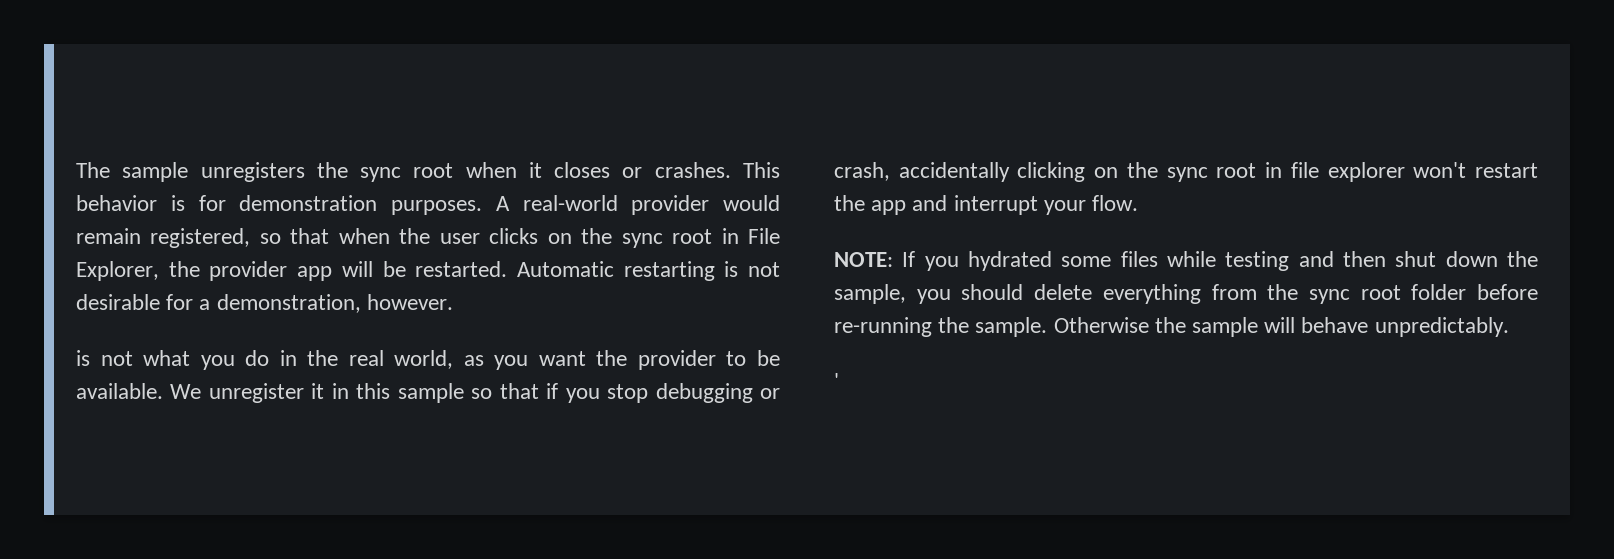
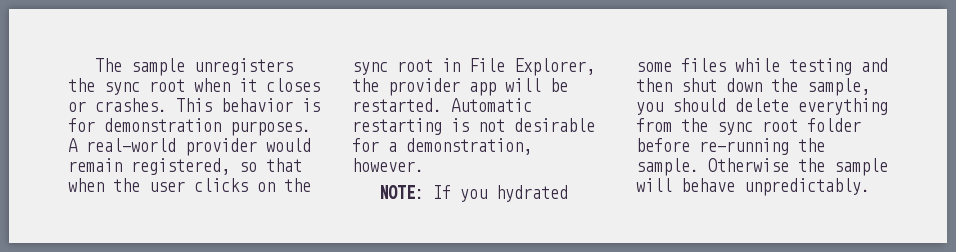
- is not what you do in the real world, as you want the provider to be available. We unregister it in this sample so that if you stop debugging or crash, accidentally clicking on the sync root in file explorer won't restart the app and interrupt your flow.
- '

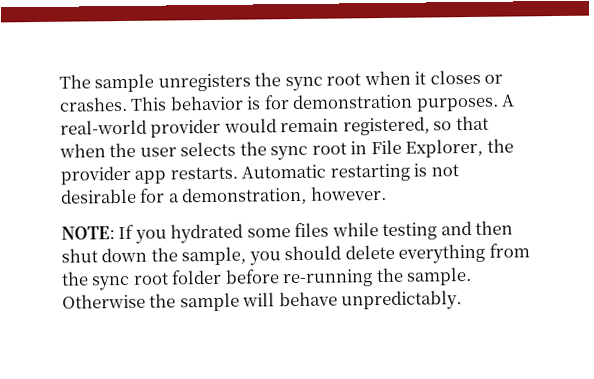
- A real-world provider would remain registered, so that when the user clicks on the sync root in File Explorer, the provider app will be restarted.
+ A real-world provider would remain registered, so that when the user selects the sync root in File Explorer, the provider app restarts.

